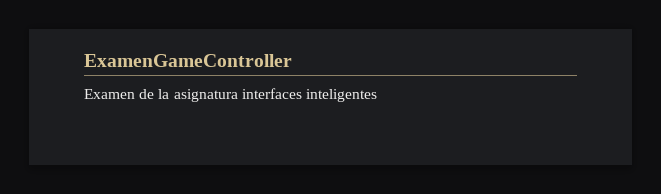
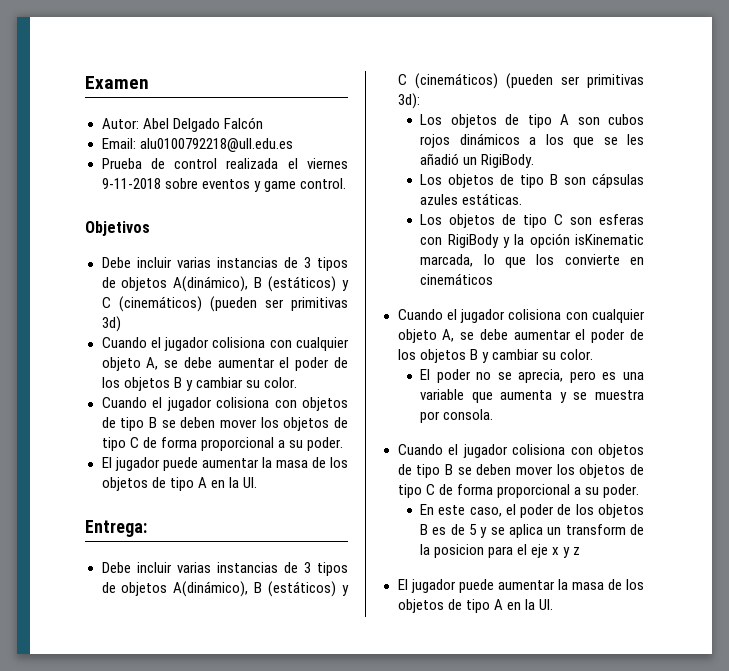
- ExamenGameController
- Examen de la asignatura interfaces inteligentes
+ Examen
+ Autor: Abel Delgado Falcón
+ Email: alu0100792218@ull.edu.es
+ Prueba de control realizada el viernes 9-11-2018 sobre eventos y game control.
+ Objetivos
+ Debe incluir varias instancias de 3 tipos de objetos A(dinámico), B (estáticos) y C (cinemáticos) (pueden ser primitivas 3d)
+ Cuando el jugador colisiona con cualquier objeto A, se debe aumentar el poder de los objetos B y cambiar su color.
+ Cuando el jugador colisiona con objetos de tipo B se deben mover los objetos de tipo C de forma proporcional a su poder.
+ El jugador puede aumentar la masa de los objetos de tipo A en la UI.
+ Entrega:
+ Debe incluir varias instancias de 3 tipos de objetos A(dinámico), B (estáticos) y C (cinemáticos) (pueden ser primitivas 3d):
+ Los objetos de tipo A son cubos rojos dinámicos a los que se les añadió un RigiBody.
+ Los objetos de tipo B son cápsulas azules estáticas.
+ Los objetos de tipo C son esferas con RigiBody y la opción isKinematic marcada, lo que los convierte en cinemáticos
+ Cuando el jugador colisiona con cualquier objeto A, se debe aumentar el poder de los objetos B y cambiar su color.
+ El poder no se aprecia, pero es una variable que aumenta y se muestra por consola.
+ Cuando el jugador colisiona con objetos de tipo B se deben mover los objetos de tipo C de forma proporcional a su poder.
+ En este caso, el poder de los objetos B es de 5 y se aplica un transform de la posicion para el eje x y z
+ El jugador puede aumentar la masa de los objetos de tipo A en la UI.

